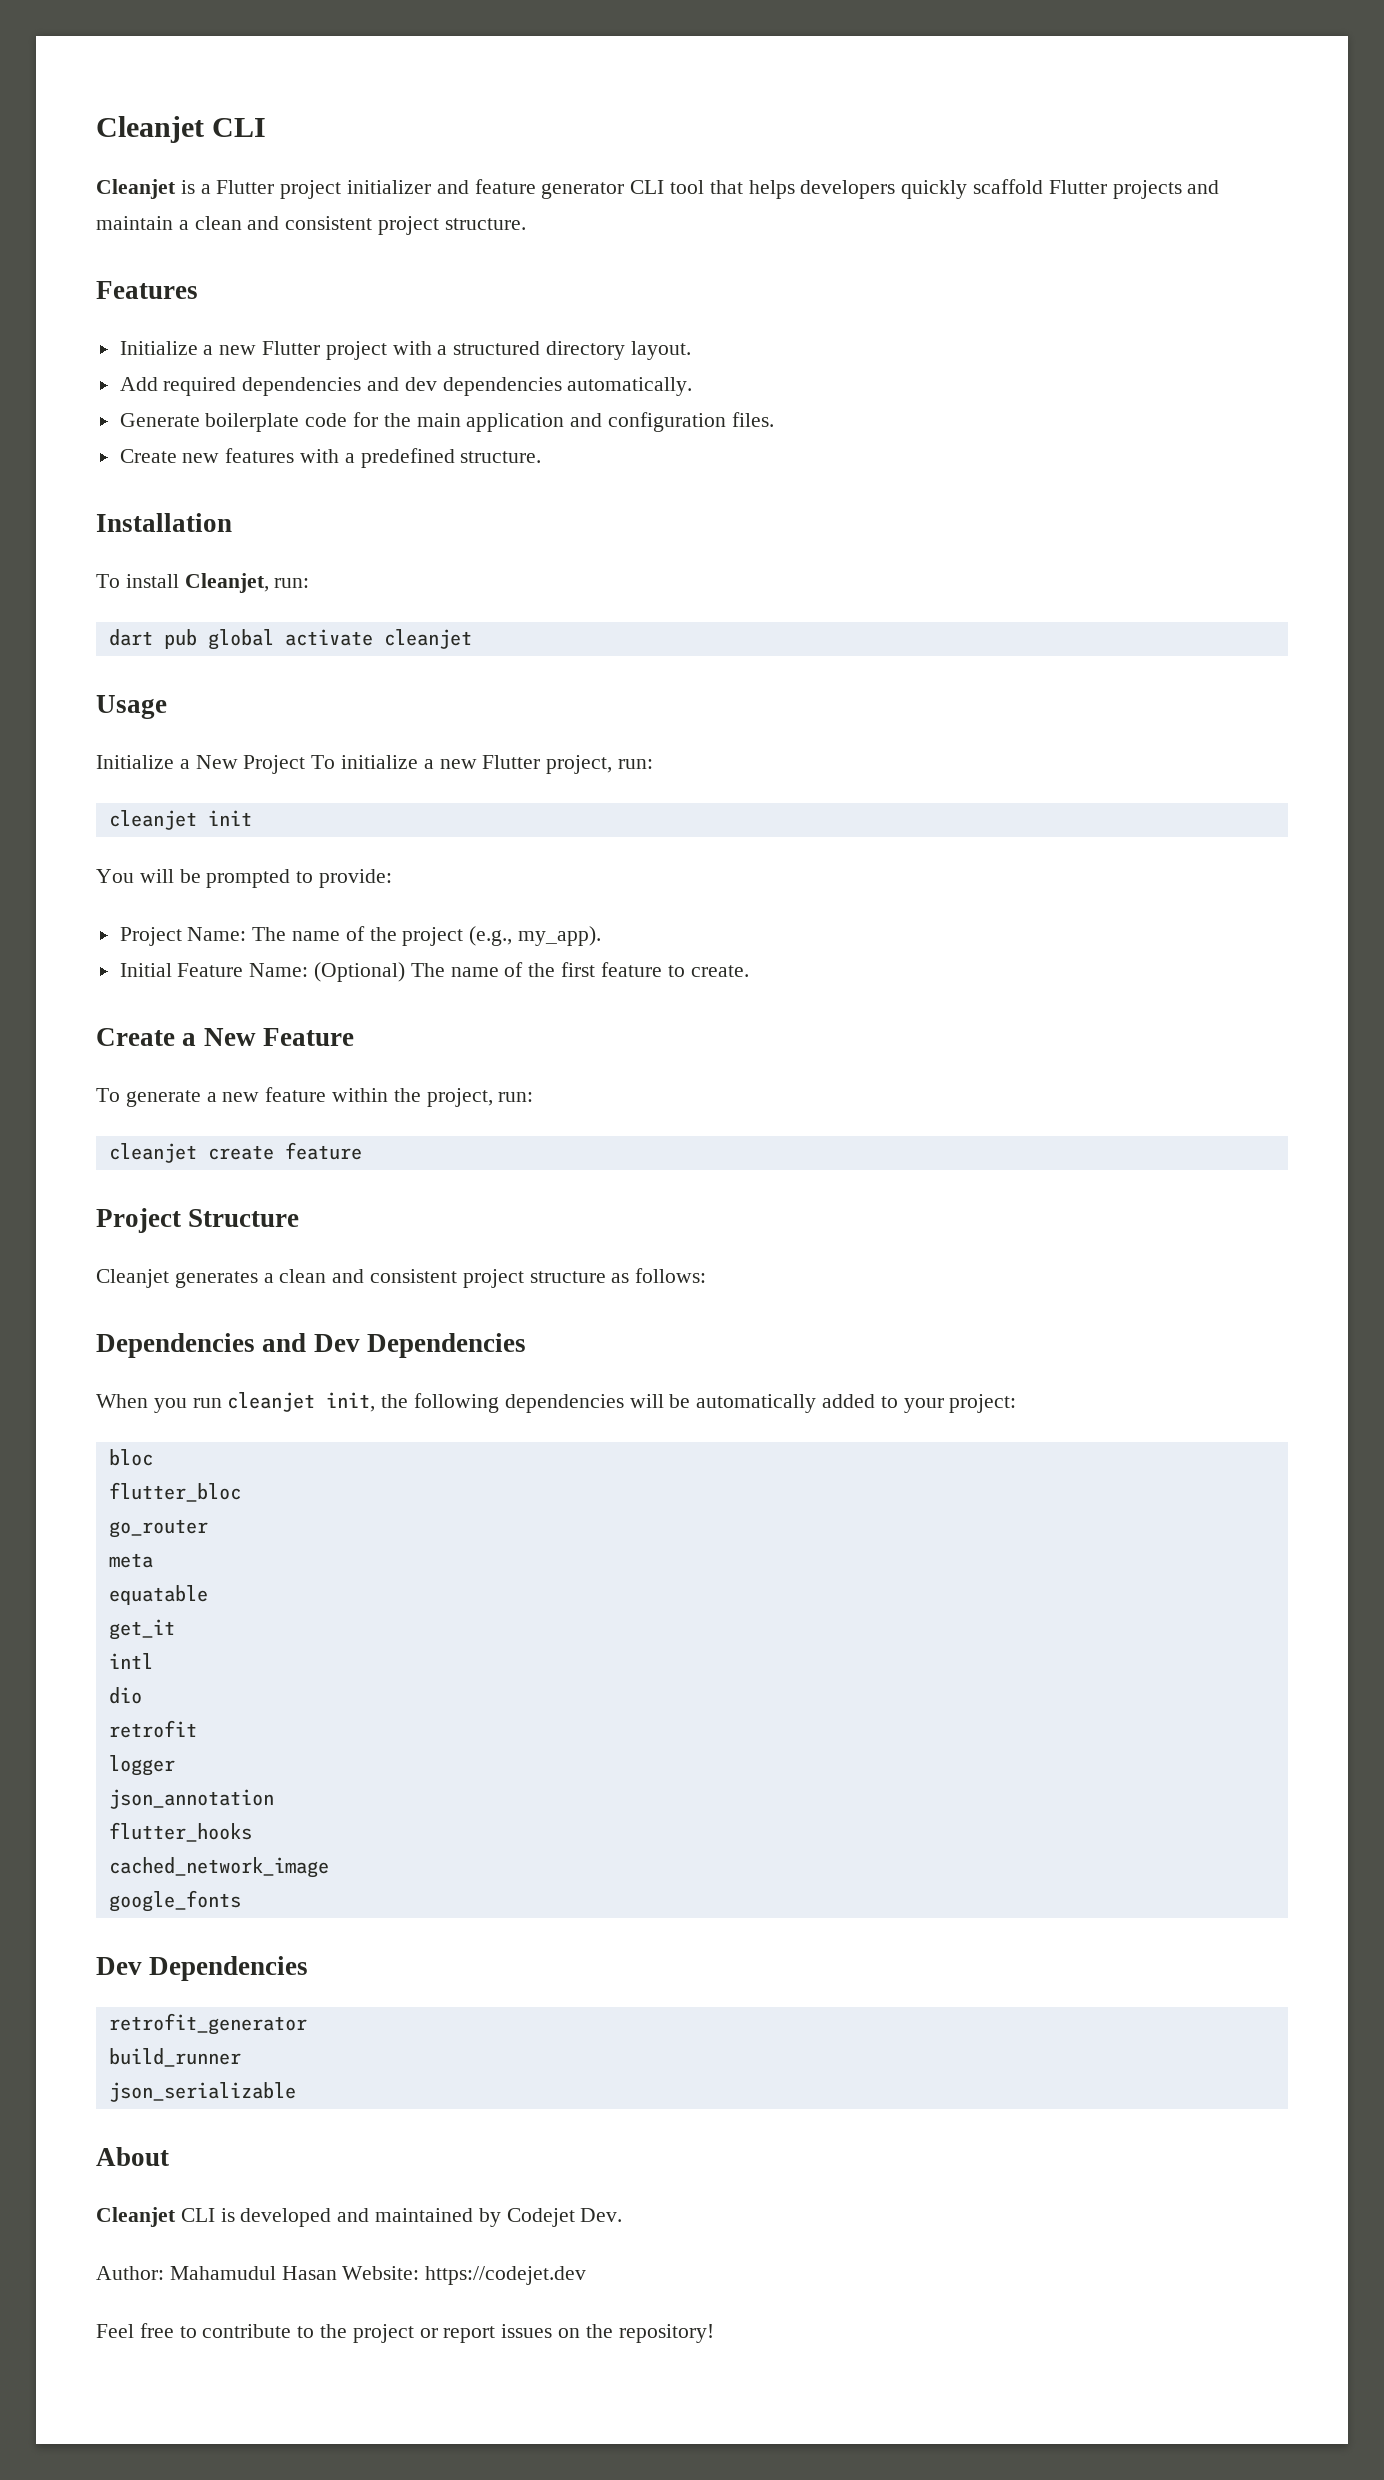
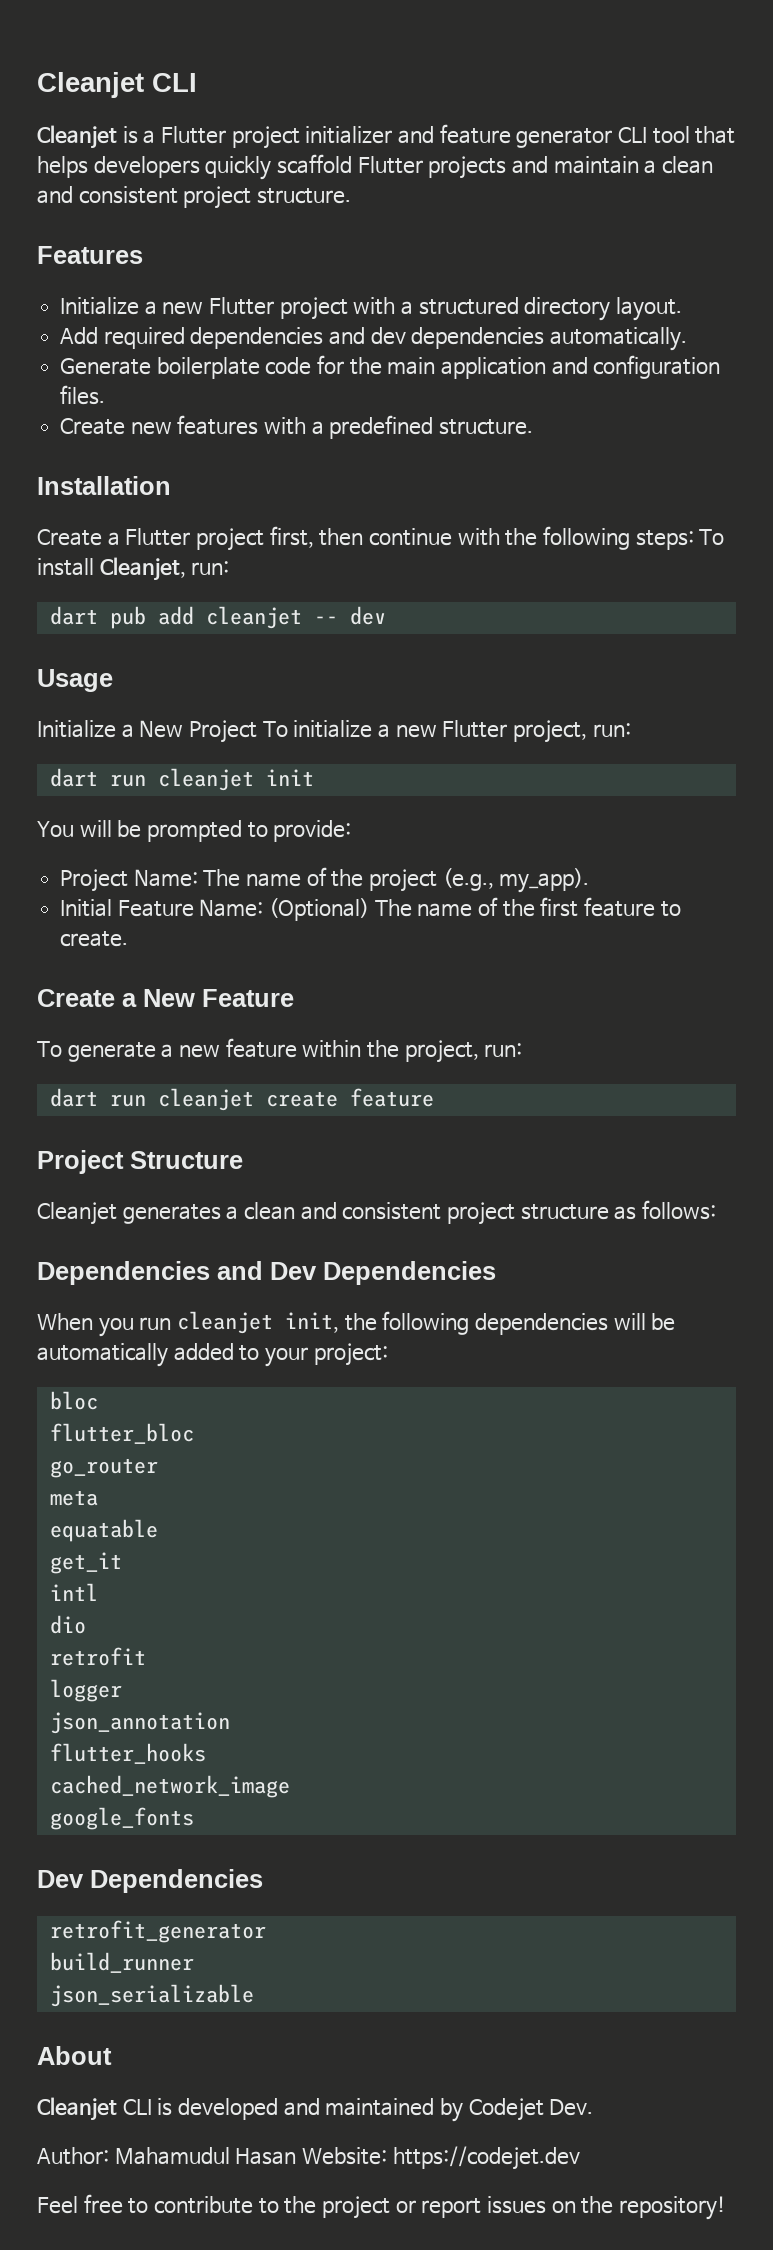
- To install Cleanjet, run:
+ Create a Flutter project first, then continue with the following steps: To install Cleanjet, run:
- dart pub global activate cleanjet
+ dart pub add cleanjet -- dev
- cleanjet init
+ dart run cleanjet init
- cleanjet create feature
+ dart run cleanjet create feature

